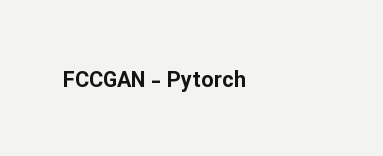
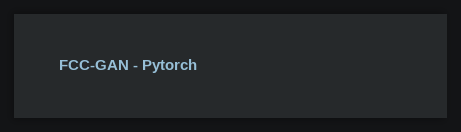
- FCCGAN - Pytorch
+ FCC-GAN - Pytorch

